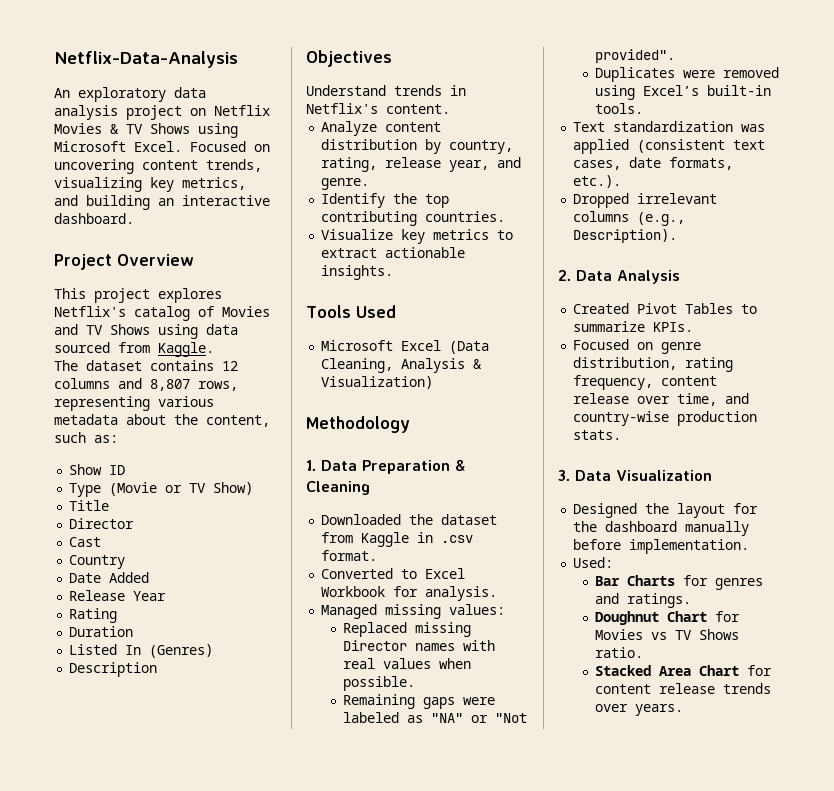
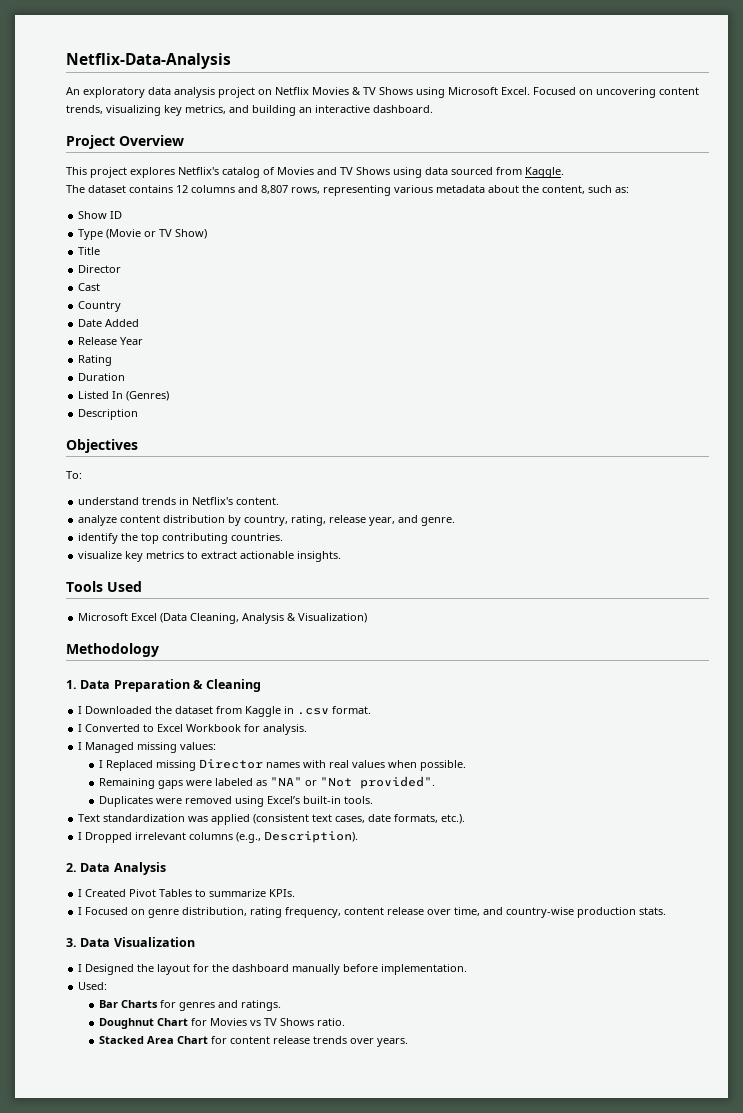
- Understand trends in Netflix's content.
+ To:
+ understand trends in Netflix's content.
- Analyze content distribution by country, rating, release year, and genre.
+ analyze content distribution by country, rating, release year, and genre.
- Identify the top contributing countries.
+ identify the top contributing countries.
- Visualize key metrics to extract actionable insights.
+ visualize key metrics to extract actionable insights.
- Downloaded the dataset from Kaggle in .csv format.
+ I Downloaded the dataset from Kaggle in .csv format.
- Converted to Excel Workbook for analysis.
+ I Converted to Excel Workbook for analysis.
- Managed missing values:
+ I Managed missing values:
- Replaced missing Director names with real values when possible.
+ I Replaced missing Director names with real values when possible.
- Dropped irrelevant columns (e.g., Description).
+ I Dropped irrelevant columns (e.g., Description).
- Created Pivot Tables to summarize KPIs.
+ I Created Pivot Tables to summarize KPIs.
- Focused on genre distribution, rating frequency, content release over time, and country-wise production stats.
+ I Focused on genre distribution, rating frequency, content release over time, and country-wise production stats.
- Designed the layout for the dashboard manually before implementation.
+ I Designed the layout for the dashboard manually before implementation.

